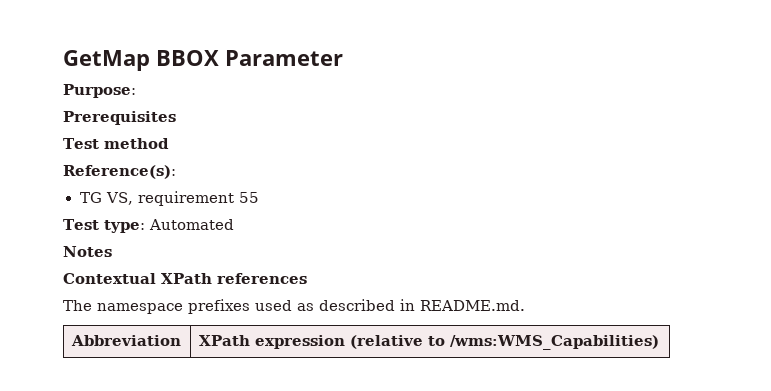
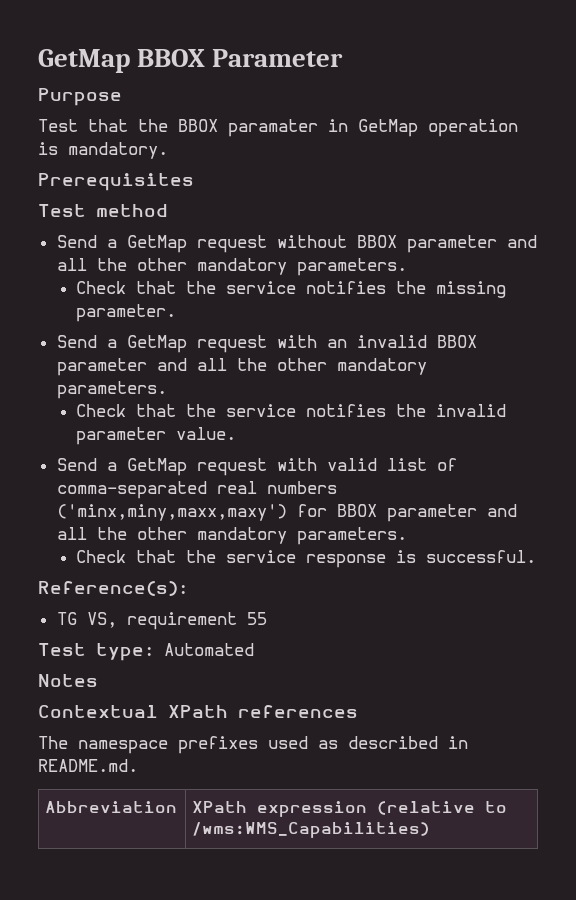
- Purpose:
+ Purpose
+ Test that the BBOX paramater in GetMap operation is mandatory.
  Prerequisites
  Test method
+ Send a GetMap request without BBOX parameter and all the other mandatory parameters.
+ Check that the service notifies the missing parameter.
+ Send a GetMap request with an invalid BBOX parameter and all the other mandatory parameters.
+ Check that the service notifies the invalid parameter value.
+ Send a GetMap request with valid list of comma-separated real numbers ('minx,miny,maxx,maxy') for BBOX parameter and all the other mandatory parameters.
+ Check that the service response is successful.

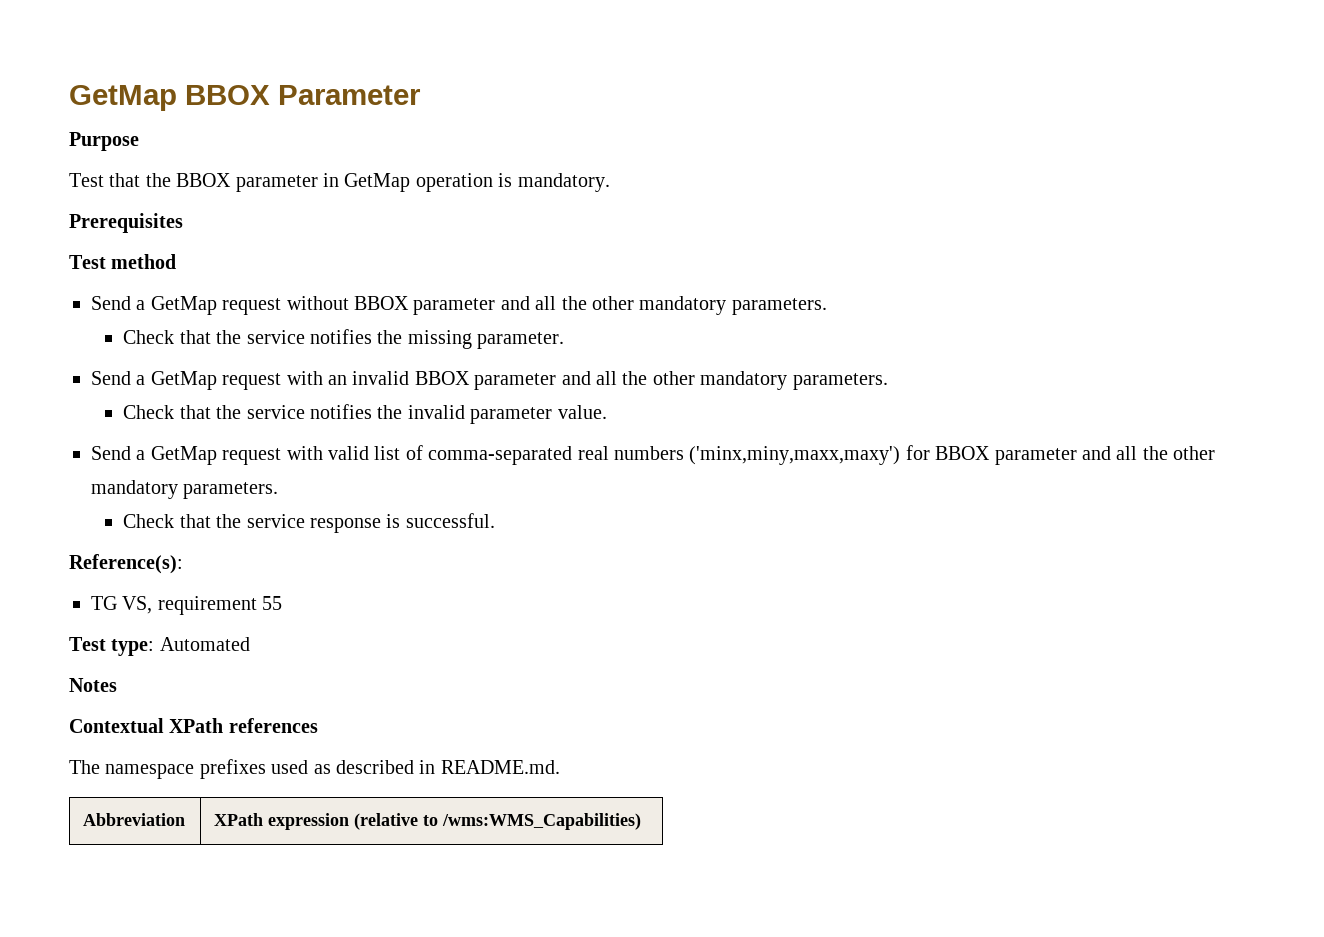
- Test that the BBOX paramater in GetMap operation is mandatory.
+ Test that the BBOX parameter in GetMap operation is mandatory.

